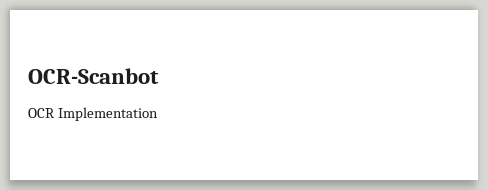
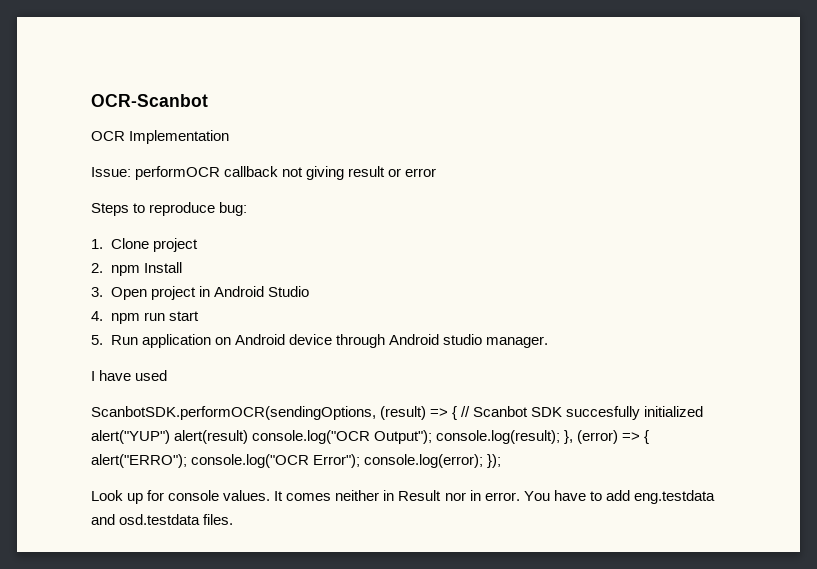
+ Issue: performOCR callback not giving result or error
+ Steps to reproduce bug:
+ 1. Clone project
+ 2. npm Install
+ 3. Open project in Android Studio
+ 4. npm run start
+ 5. Run application on Android device through Android studio manager.
+ I have used
+ ScanbotSDK.performOCR(sendingOptions, (result) => { // Scanbot SDK succesfully initialized alert("YUP") alert(result) console.log("OCR Output"); console.log(result); }, (error) => { alert("ERRO"); console.log("OCR Error"); console.log(error); });
+ Look up for console values. It comes neither in Result nor in error. You have to add eng.testdata and osd.testdata files.

